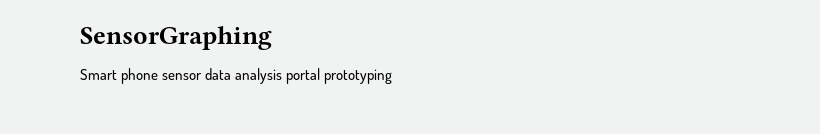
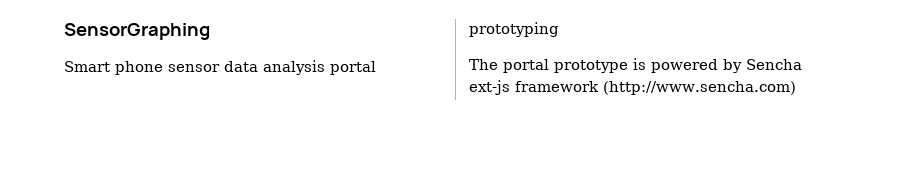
+ The portal prototype is powered by Sencha ext-js framework (http://www.sencha.com)

